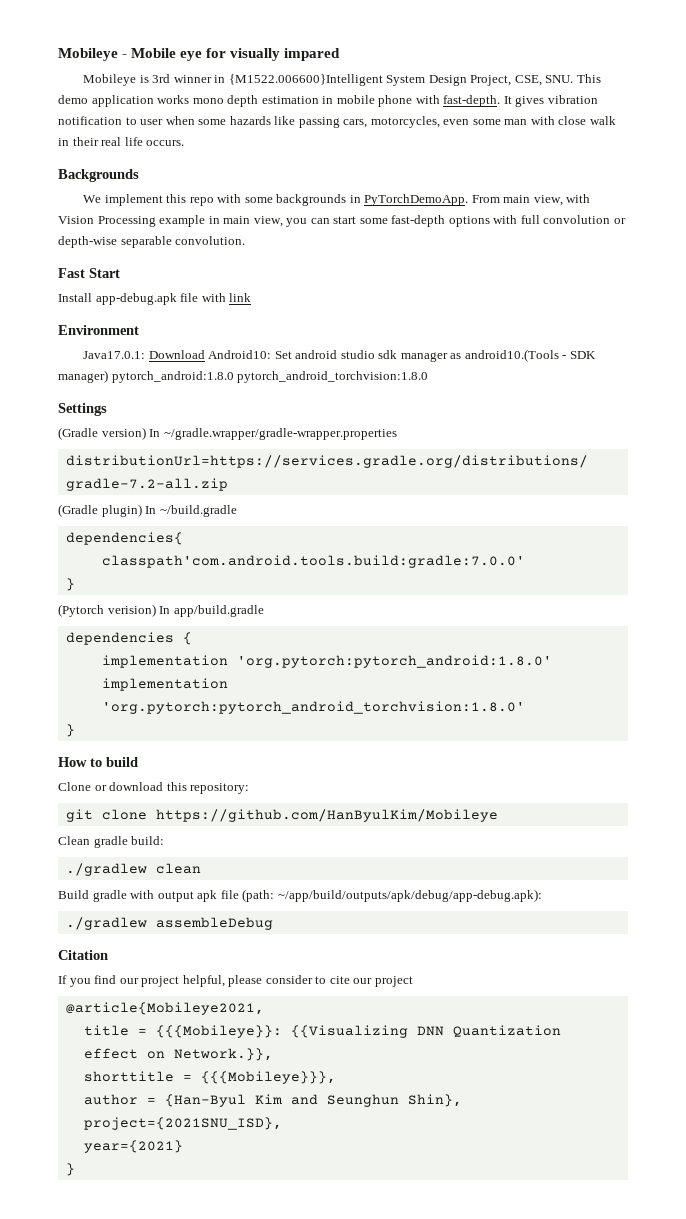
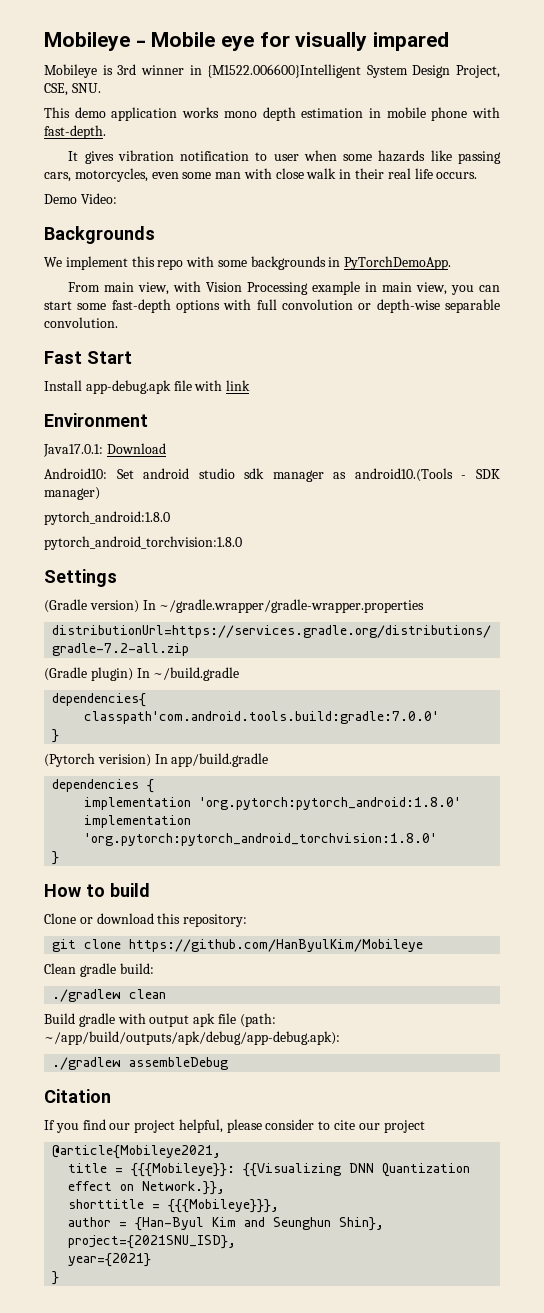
- Mobileye is 3rd winner in {M1522.006600}Intelligent System Design Project, CSE, SNU. This demo application works mono depth estimation in mobile phone with fast-depth. It gives vibration notification to user when some hazards like passing cars, motorcycles, even some man with close walk in their real life occurs.
+ Mobileye is 3rd winner in {M1522.006600}Intelligent System Design Project, CSE, SNU.
+ This demo application works mono depth estimation in mobile phone with fast-depth.
+ It gives vibration notification to user when some hazards like passing cars, motorcycles, even some man with close walk in their real life occurs.
+ Demo Video:
- We implement this repo with some backgrounds in PyTorchDemoApp. From main view, with Vision Processing example in main view, you can start some fast-depth options with full convolution or depth-wise separable convolution.
+ We implement this repo with some backgrounds in PyTorchDemoApp.
+ From main view, with Vision Processing example in main view, you can start some fast-depth options with full convolution or depth-wise separable convolution.
- Java17.0.1: Download Android10: Set android studio sdk manager as android10.(Tools - SDK manager) pytorch_android:1.8.0 pytorch_android_torchvision:1.8.0
+ Java17.0.1: Download
+ Android10: Set android studio sdk manager as android10.(Tools - SDK manager)
+ pytorch_android:1.8.0
+ pytorch_android_torchvision:1.8.0

